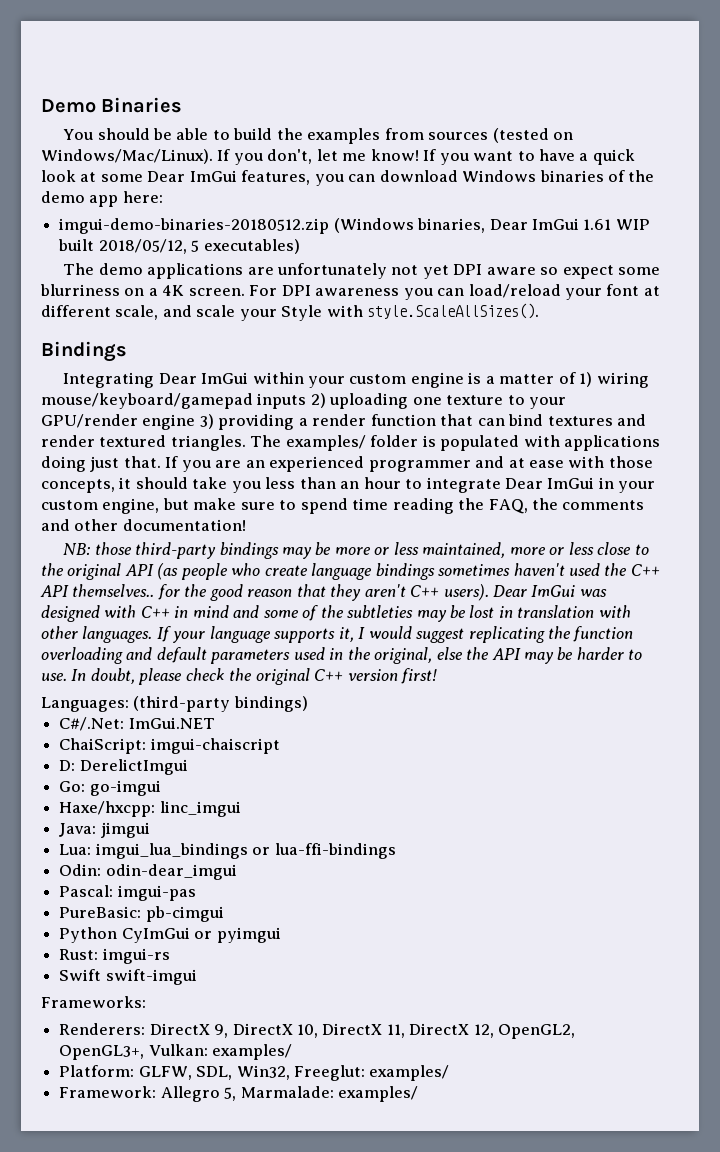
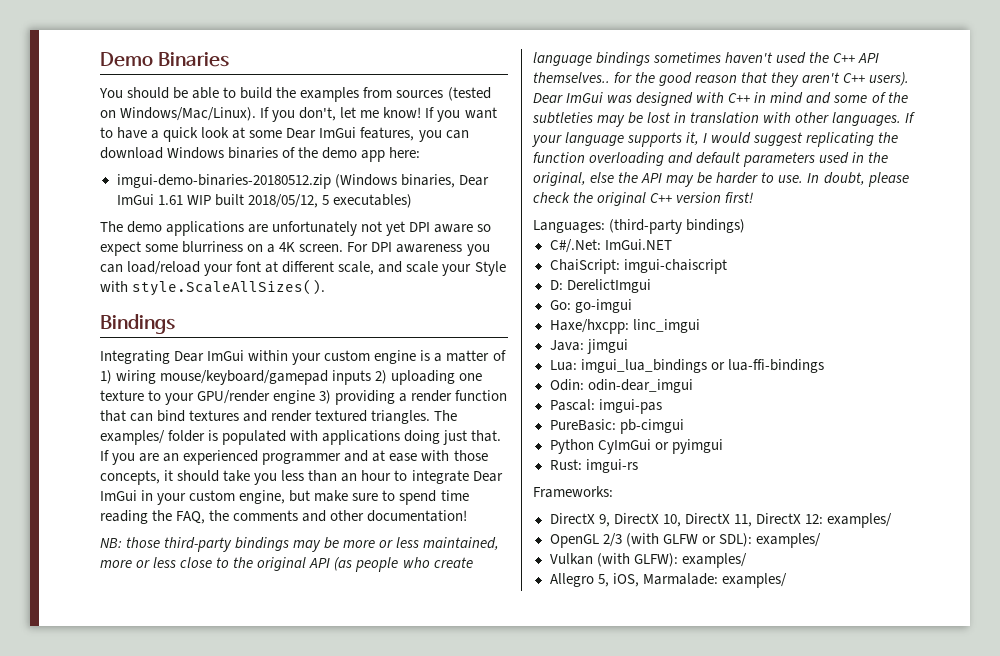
- Swift swift-imgui
- Renderers: DirectX 9, DirectX 10, DirectX 11, DirectX 12, OpenGL2, OpenGL3+, Vulkan: examples/
- Platform: GLFW, SDL, Win32, Freeglut: examples/
- Framework: Allegro 5, Marmalade: examples/
+ DirectX 9, DirectX 10, DirectX 11, DirectX 12: examples/
+ OpenGL 2/3 (with GLFW or SDL): examples/
+ Vulkan (with GLFW): examples/
+ Allegro 5, iOS, Marmalade: examples/

